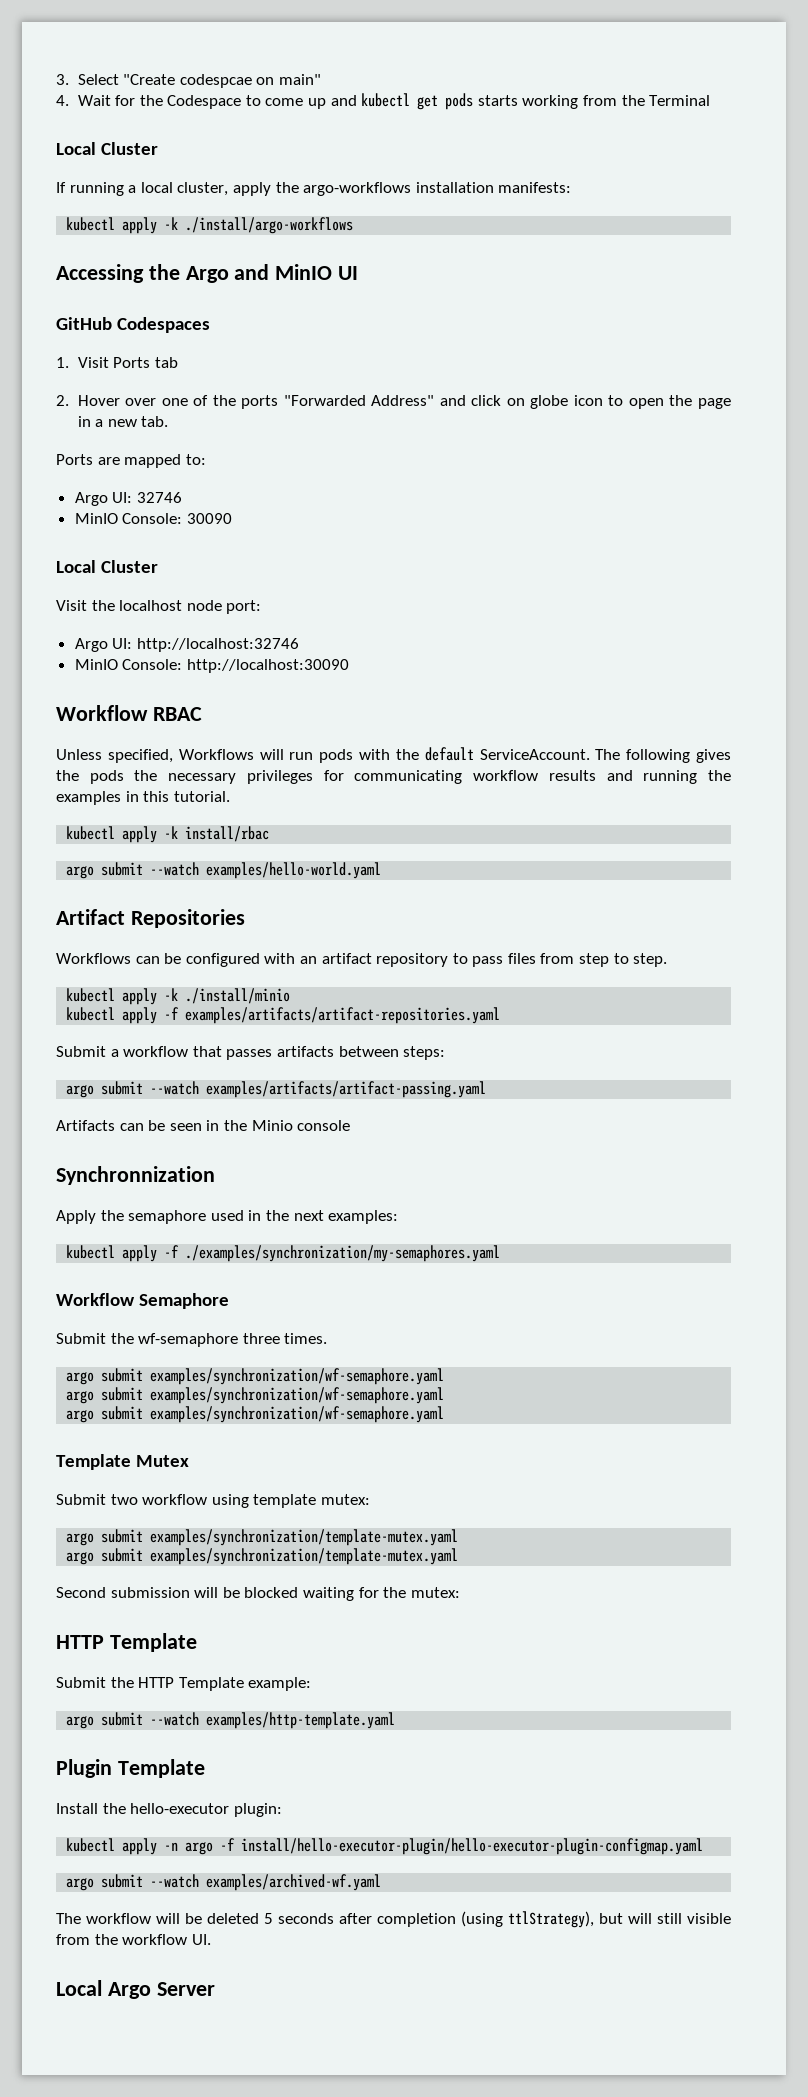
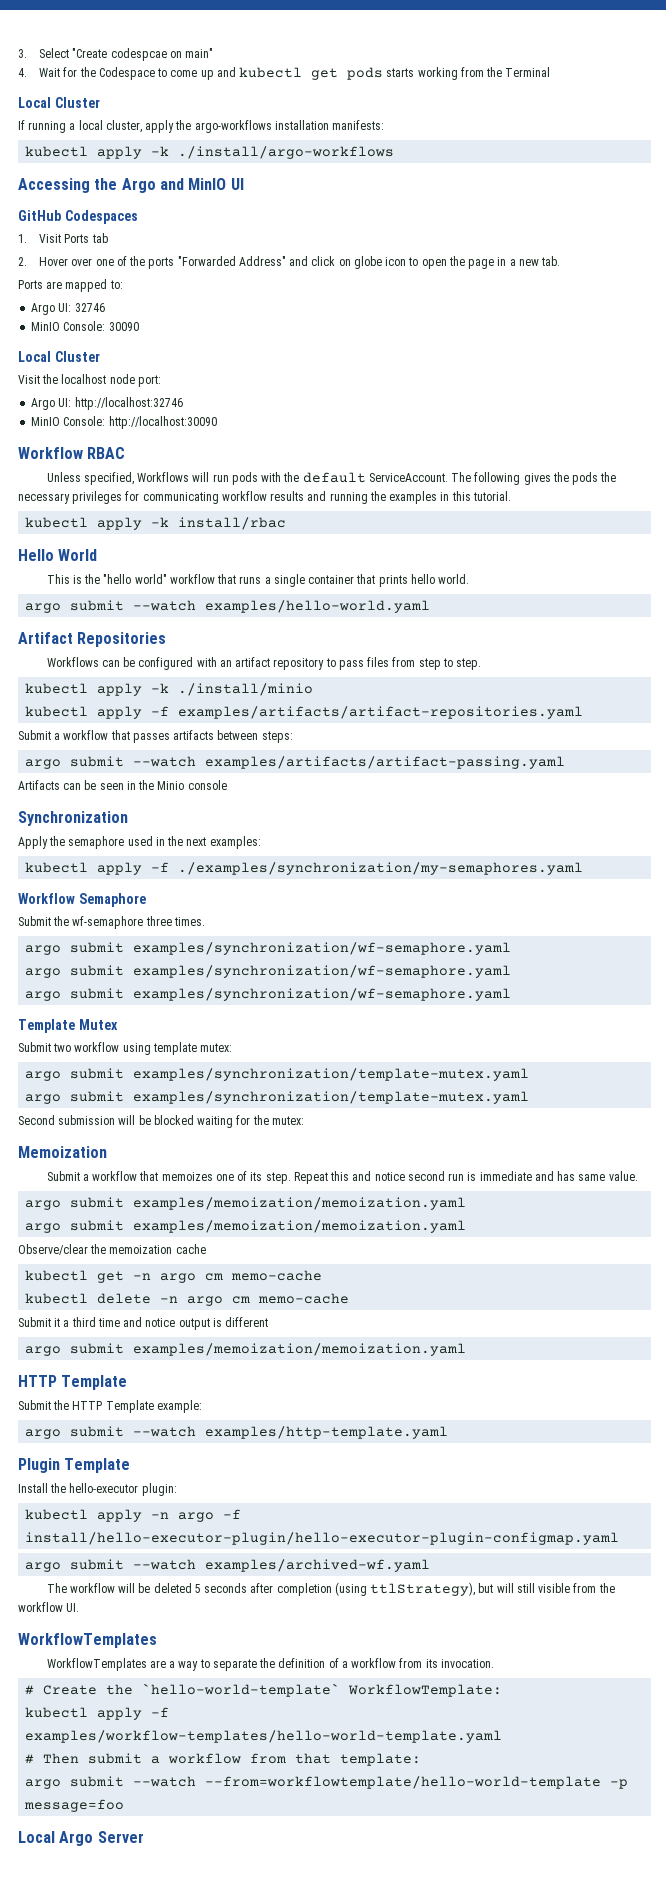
+ Hello World
+ This is the "hello world" workflow that runs a single container that prints hello world.
- Synchronnization
+ Synchronization
+ Memoization
+ Submit a workflow that memoizes one of its step. Repeat this and notice second run is immediate and has same value.
+ argo submit examples/memoization/memoization.yaml
+ argo submit examples/memoization/memoization.yaml
+ Observe/clear the memoization cache
+ kubectl get -n argo cm memo-cache
+ kubectl delete -n argo cm memo-cache
+ Submit it a third time and notice output is different
+ argo submit examples/memoization/memoization.yaml
  The workflow will be deleted 5 seconds after completion (using ttlStrategy), but will still visible from the workflow UI.
+ WorkflowTemplates
+ WorkflowTemplates are a way to separate the definition of a workflow from its invocation.
+ # Create the `hello-world-template` WorkflowTemplate:
+ kubectl apply -f examples/workflow-templates/hello-world-template.yaml
+ # Then submit a workflow from that template:
+ argo submit --watch --from=workflowtemplate/hello-world-template -p message=foo

